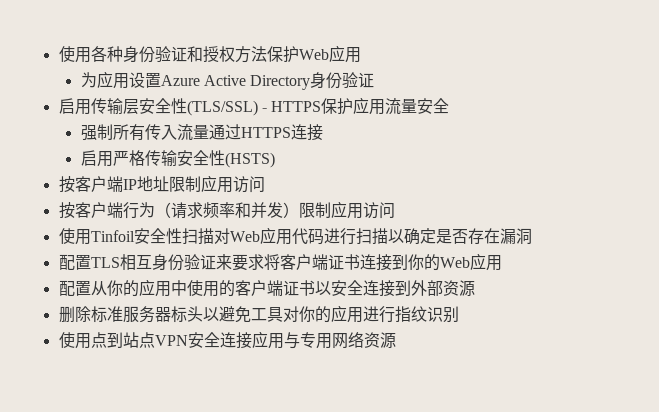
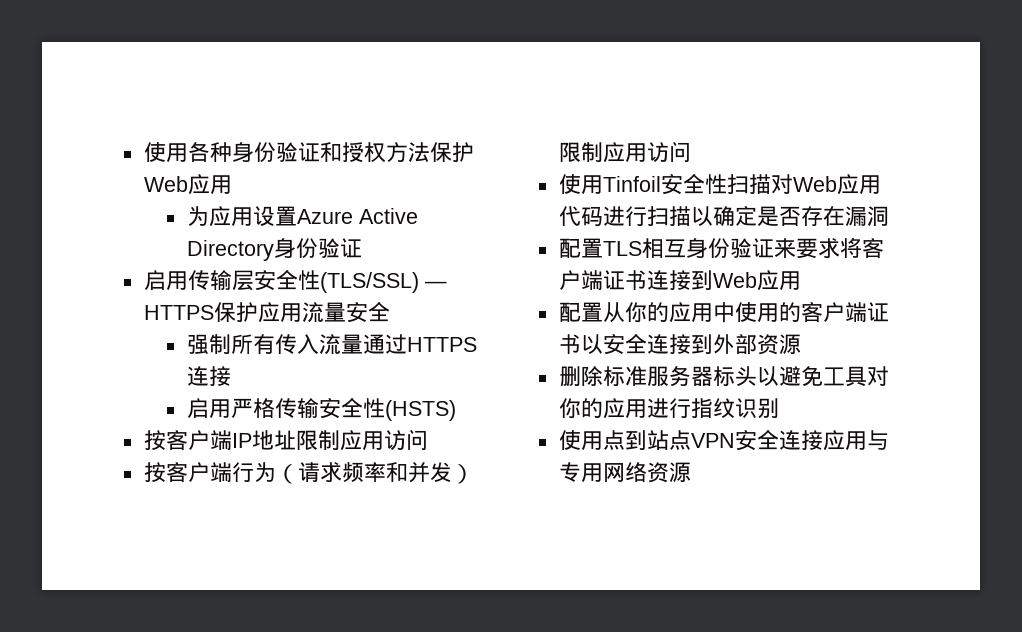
- 启用传输层安全性(TLS/SSL) - HTTPS保护应用流量安全
+ 启用传输层安全性(TLS/SSL) — HTTPS保护应用流量安全
- 配置TLS相互身份验证来要求将客户端证书连接到你的Web应用
+ 配置TLS相互身份验证来要求将客户端证书连接到Web应用

